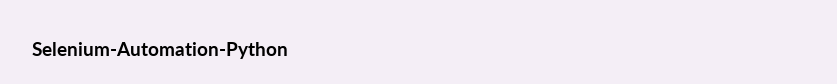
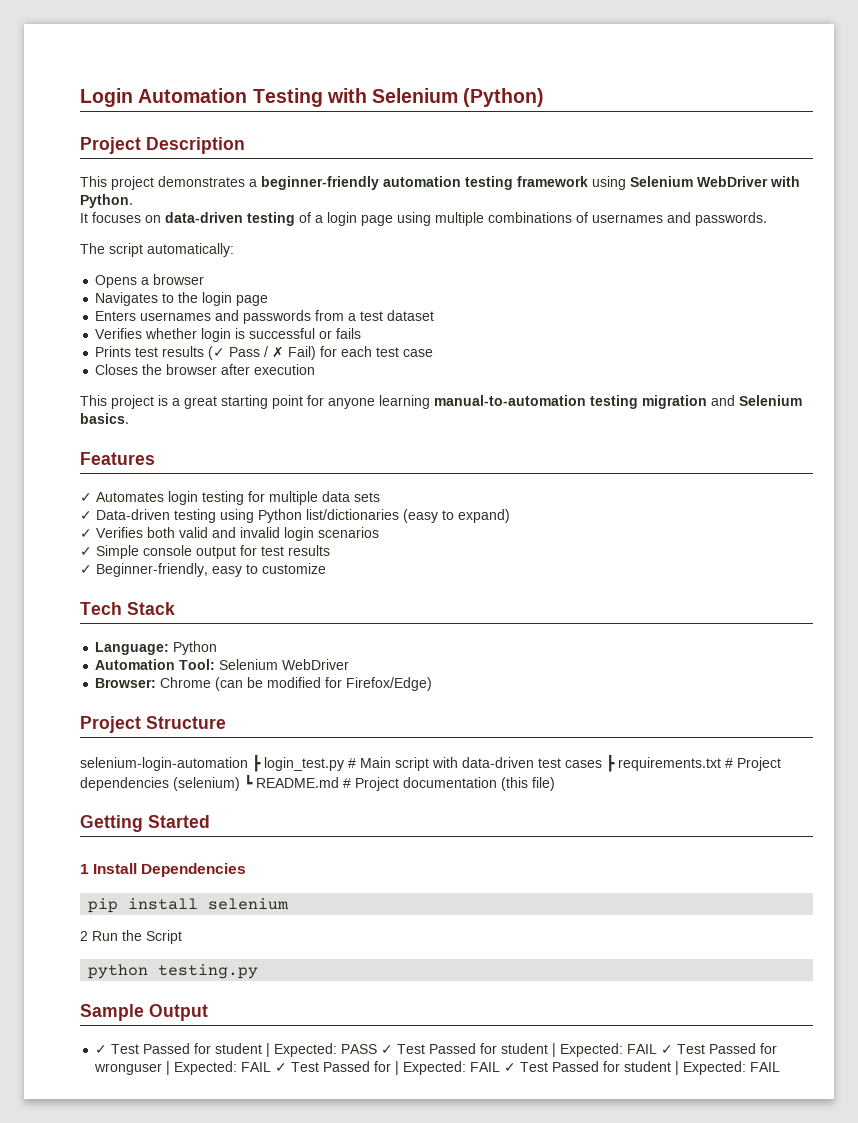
- Selenium-Automation-Python
+ Login Automation Testing with Selenium (Python)
+ Project Description
+ This project demonstrates a beginner-friendly automation testing framework using Selenium WebDriver with Python.
+ It focuses on data-driven testing of a login page using multiple combinations of usernames and passwords.
+ The script automatically:
+ Opens a browser
+ Navigates to the login page
+ Enters usernames and passwords from a test dataset
+ Verifies whether login is successful or fails
+ Prints test results (✓ Pass / ✗ Fail) for each test case
+ Closes the browser after execution
+ This project is a great starting point for anyone learning manual-to-automation testing migration and Selenium basics.
+ Features
+ ✓ Automates login testing for multiple data sets
+ ✓ Data-driven testing using Python list/dictionaries (easy to expand)
+ ✓ Verifies both valid and invalid login scenarios
+ ✓ Simple console output for test results
+ ✓ Beginner-friendly, easy to customize
+ Tech Stack
+ Language: Python
+ Automation Tool: Selenium WebDriver
+ Browser: Chrome (can be modified for Firefox/Edge)
+ Project Structure
+ selenium-login-automation ┣ login_test.py # Main script with data-driven test cases ┣ requirements.txt # Project dependencies (selenium) ┗ README.md # Project documentation (this file)
+ Getting Started
+ 1 Install Dependencies
+ pip install selenium
+ 2 Run the Script
+ python testing.py
+ Sample Output
+ ✓ Test Passed for student | Expected: PASS ✓ Test Passed for student | Expected: FAIL ✓ Test Passed for wronguser | Expected: FAIL ✓ Test Passed for | Expected: FAIL ✓ Test Passed for student | Expected: FAIL

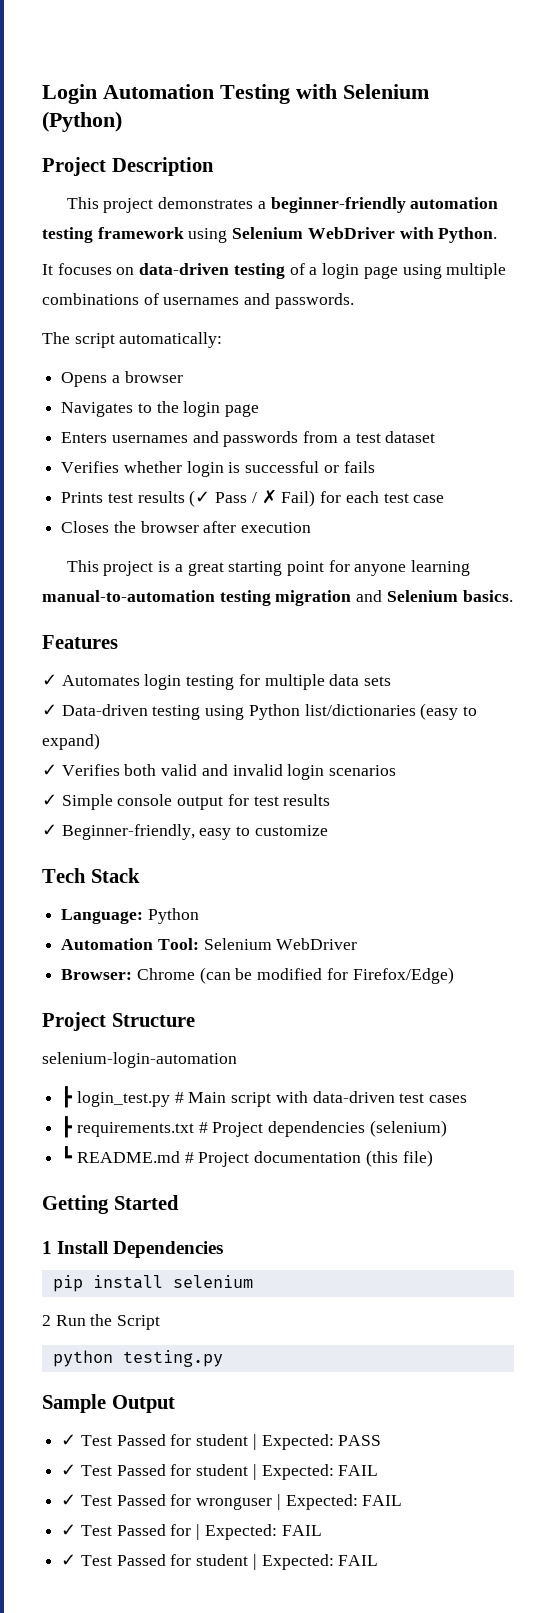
- selenium-login-automation ┣ login_test.py # Main script with data-driven test cases ┣ requirements.txt # Project dependencies (selenium) ┗ README.md # Project documentation (this file)
+ selenium-login-automation
+ ┣ login_test.py # Main script with data-driven test cases
+ ┣ requirements.txt # Project dependencies (selenium)
+ ┗ README.md # Project documentation (this file)
- ✓ Test Passed for student | Expected: PASS ✓ Test Passed for student | Expected: FAIL ✓ Test Passed for wronguser | Expected: FAIL ✓ Test Passed for | Expected: FAIL ✓ Test Passed for student | Expected: FAIL
+ ✓ Test Passed for student | Expected: PASS
+ ✓ Test Passed for student | Expected: FAIL
+ ✓ Test Passed for wronguser | Expected: FAIL
+ ✓ Test Passed for | Expected: FAIL
+ ✓ Test Passed for student | Expected: FAIL

